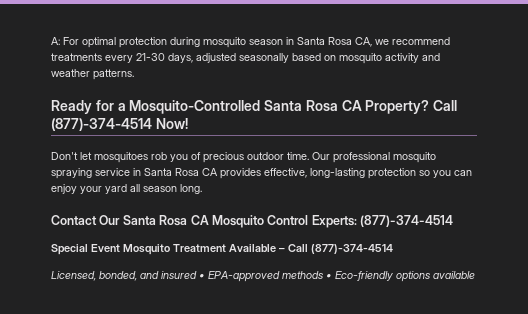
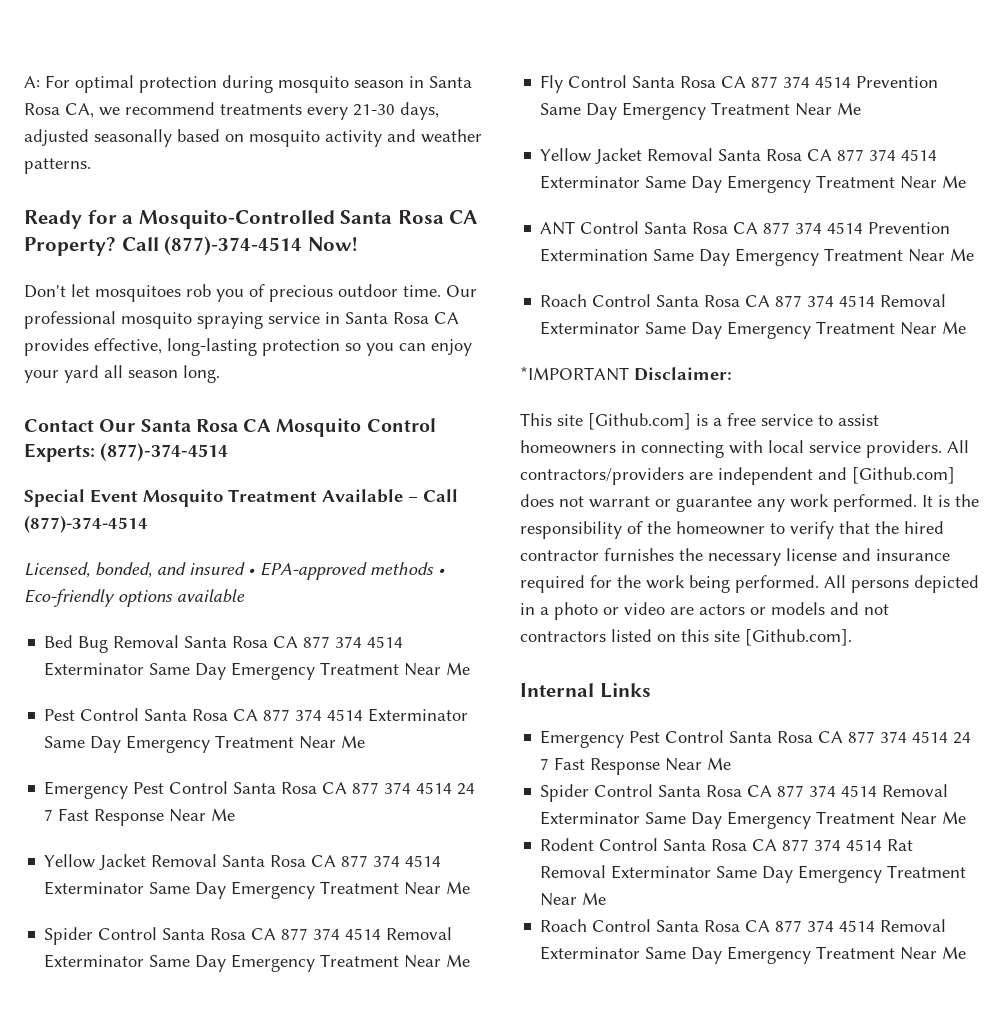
+ Bed Bug Removal Santa Rosa CA 877 374 4514 Exterminator Same Day Emergency Treatment Near Me
+ Pest Control Santa Rosa CA 877 374 4514 Exterminator Same Day Emergency Treatment Near Me
+ Emergency Pest Control Santa Rosa CA 877 374 4514 24 7 Fast Response Near Me
+ Yellow Jacket Removal Santa Rosa CA 877 374 4514 Exterminator Same Day Emergency Treatment Near Me
+ Spider Control Santa Rosa CA 877 374 4514 Removal Exterminator Same Day Emergency Treatment Near Me
+ Fly Control Santa Rosa CA 877 374 4514 Prevention Same Day Emergency Treatment Near Me
+ Yellow Jacket Removal Santa Rosa CA 877 374 4514 Exterminator Same Day Emergency Treatment Near Me
+ ANT Control Santa Rosa CA 877 374 4514 Prevention Extermination Same Day Emergency Treatment Near Me
+ Roach Control Santa Rosa CA 877 374 4514 Removal Exterminator Same Day Emergency Treatment Near Me
+ *IMPORTANT Disclaimer:
+ This site [Github.com] is a free service to assist homeowners in connecting with local service providers. All contractors/providers are independent and [Github.com] does not warrant or guarantee any work performed. It is the responsibility of the homeowner to verify that the hired contractor furnishes the necessary license and insurance required for the work being performed. All persons depicted in a photo or video are actors or models and not contractors listed on this site [Github.com].
+ Internal Links
+ Emergency Pest Control Santa Rosa CA 877 374 4514 24 7 Fast Response Near Me
+ Spider Control Santa Rosa CA 877 374 4514 Removal Exterminator Same Day Emergency Treatment Near Me
+ Rodent Control Santa Rosa CA 877 374 4514 Rat Removal Exterminator Same Day Emergency Treatment Near Me
+ Roach Control Santa Rosa CA 877 374 4514 Removal Exterminator Same Day Emergency Treatment Near Me

